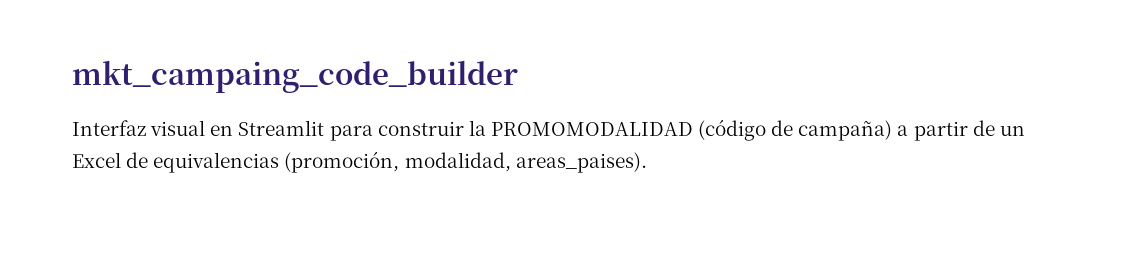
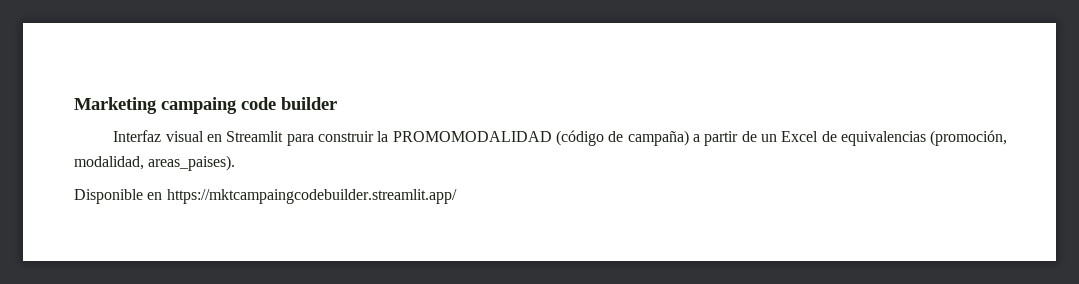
- mkt_campaing_code_builder
+ Marketing campaing code builder
+ Disponible en https://mktcampaingcodebuilder.streamlit.app/

